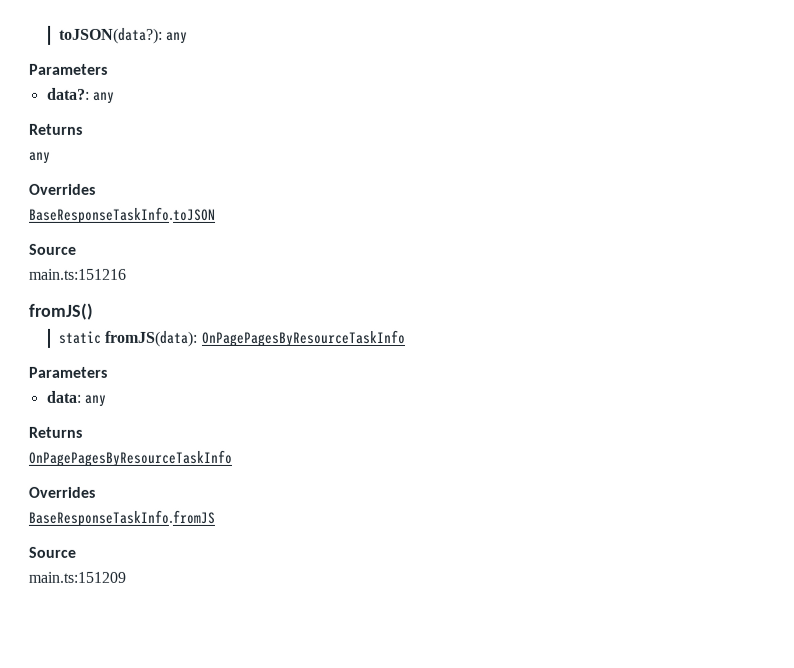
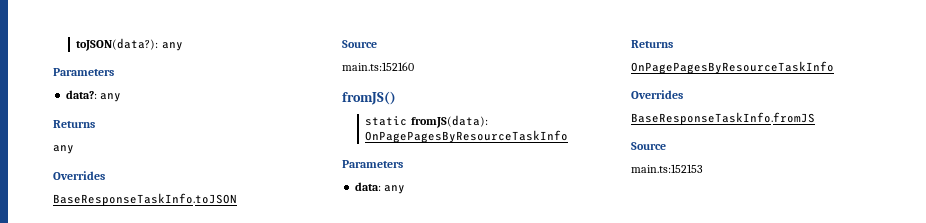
- main.ts:151216
+ main.ts:152160
- main.ts:151209
+ main.ts:152153

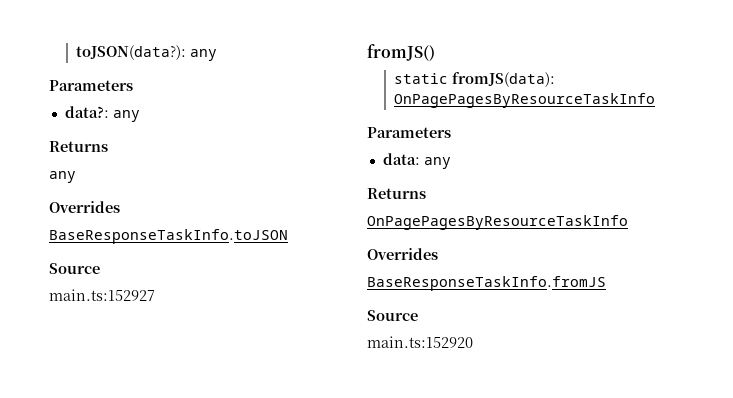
- main.ts:152160
+ main.ts:152927
- main.ts:152153
+ main.ts:152920

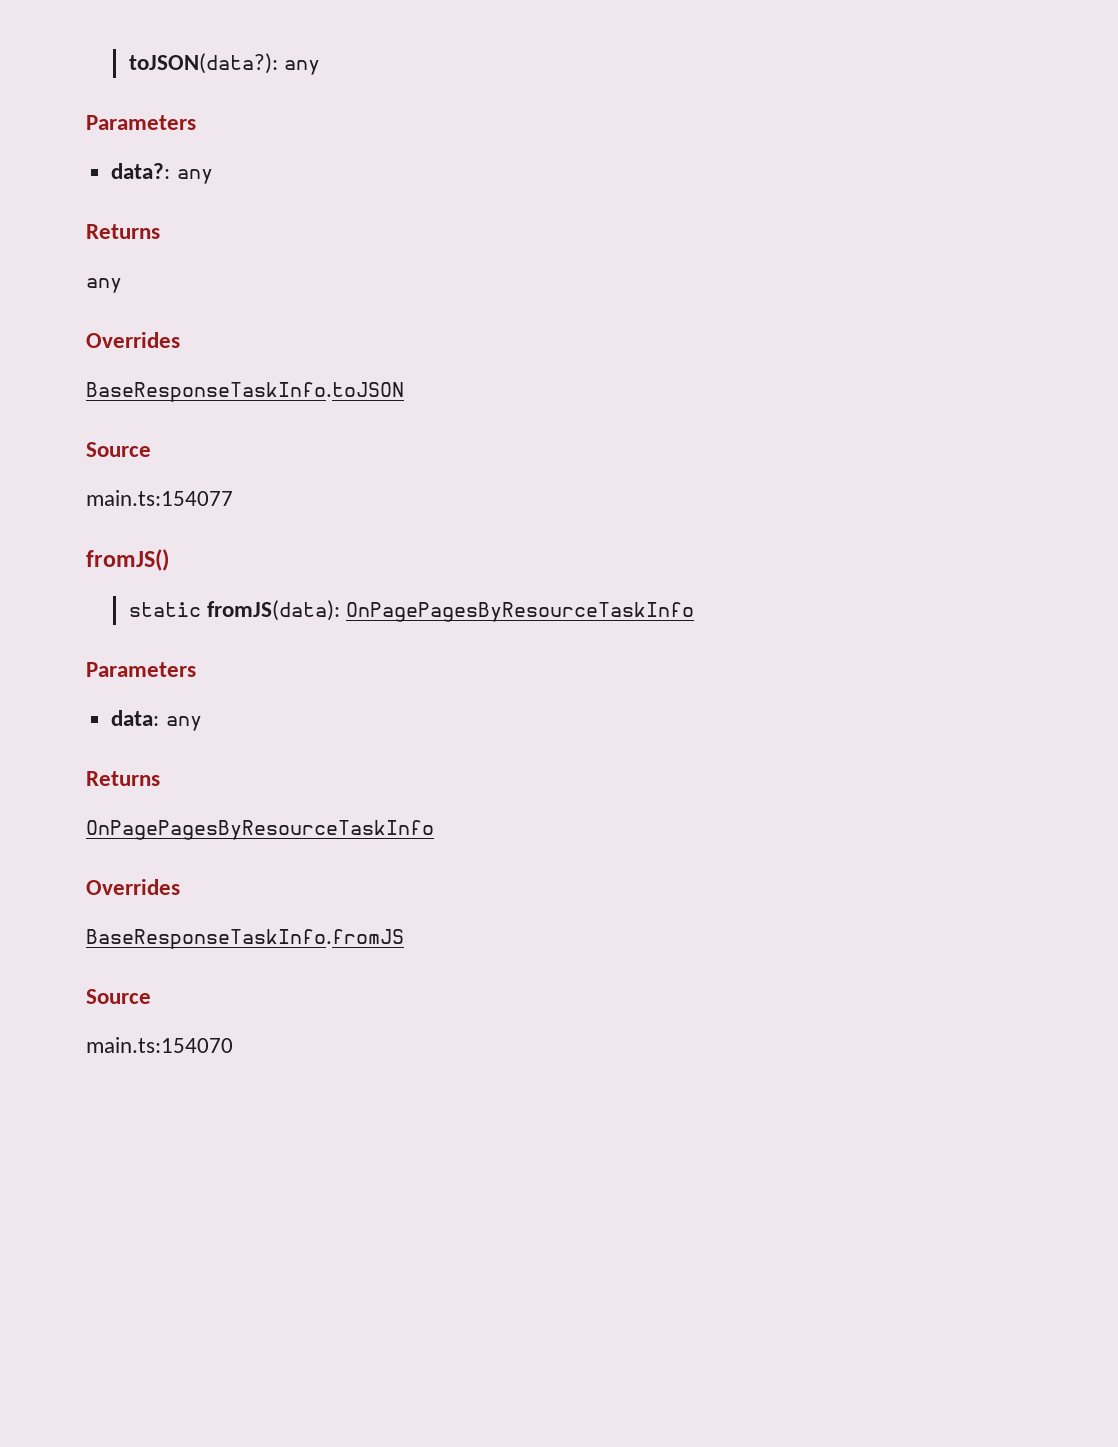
- main.ts:152927
+ main.ts:154077
- main.ts:152920
+ main.ts:154070

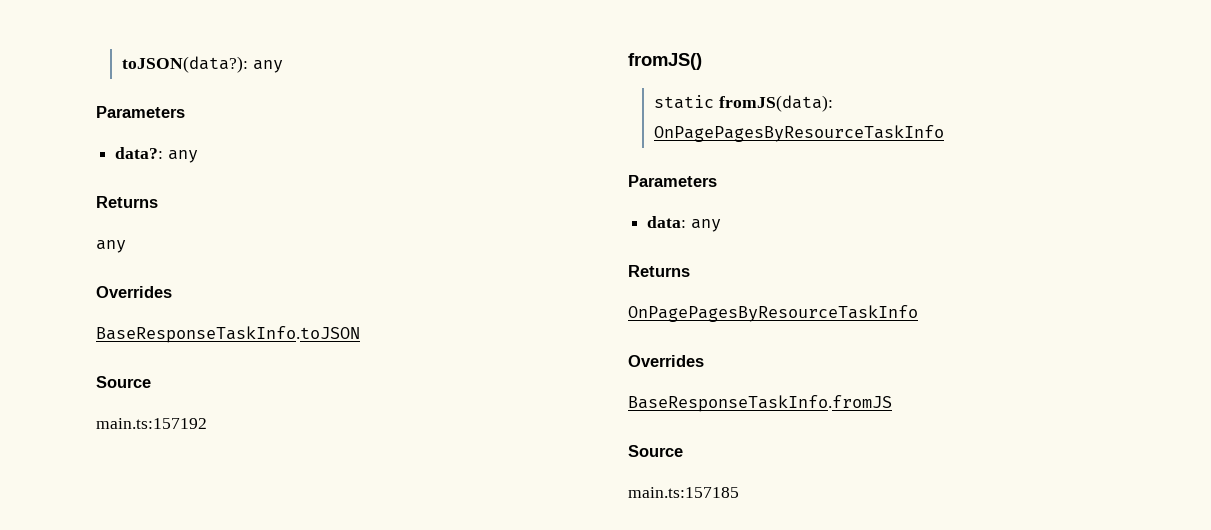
- main.ts:154077
+ main.ts:157192
- main.ts:154070
+ main.ts:157185

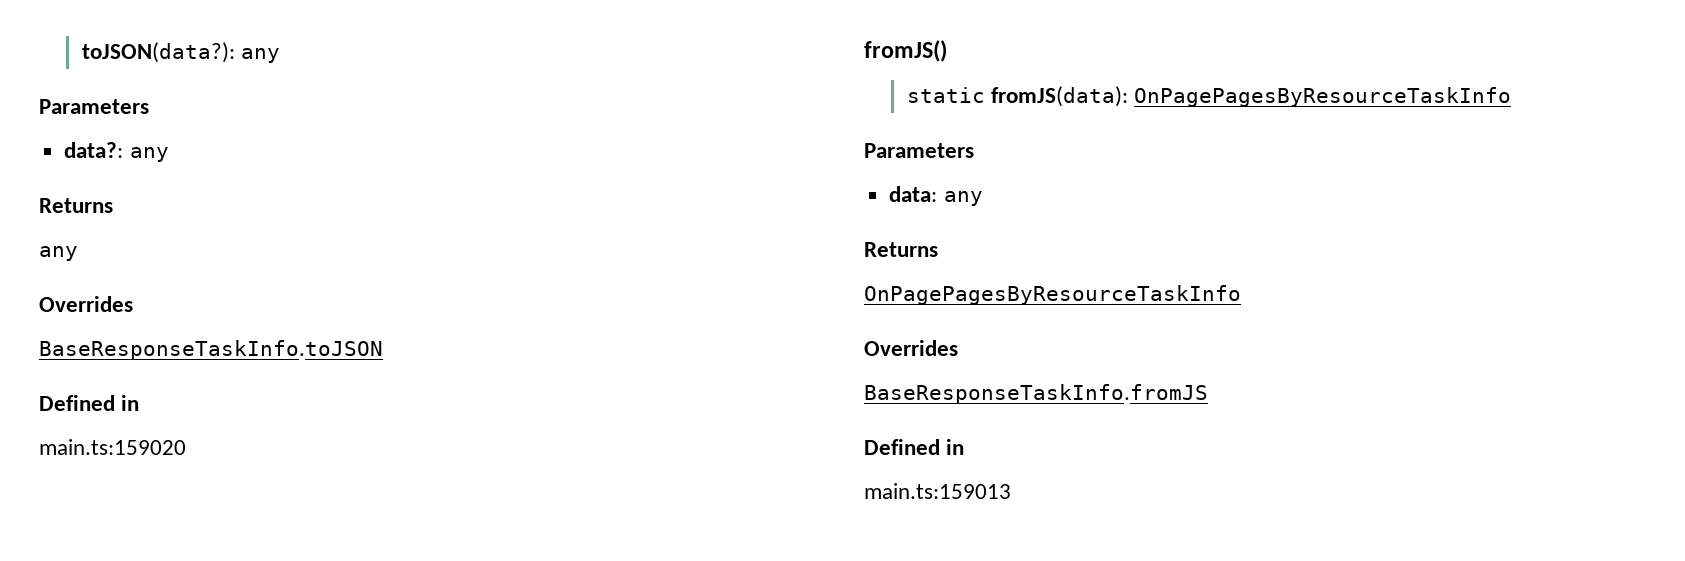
  BaseResponseTaskInfo.toJSON
- Source
- main.ts:157192
+ Defined in
+ main.ts:159020
  BaseResponseTaskInfo.fromJS
- Source
- main.ts:157185
+ Defined in
+ main.ts:159013

